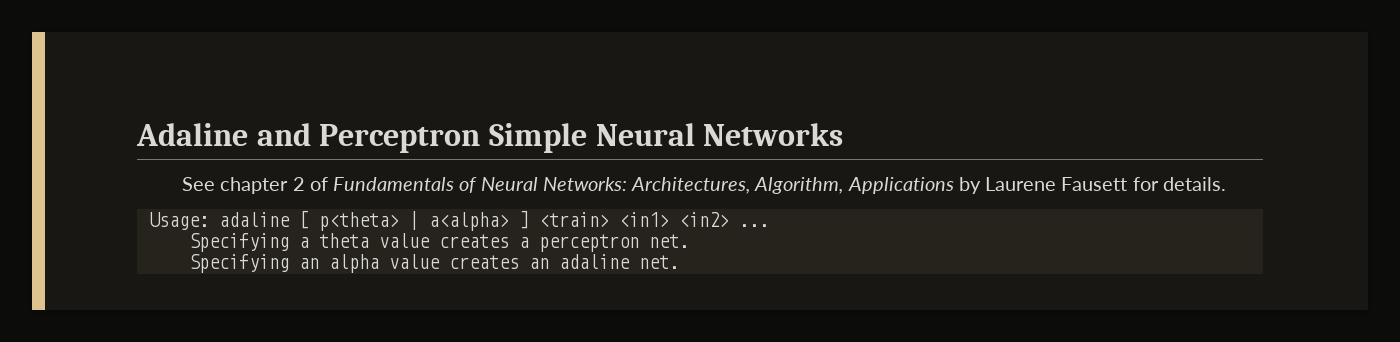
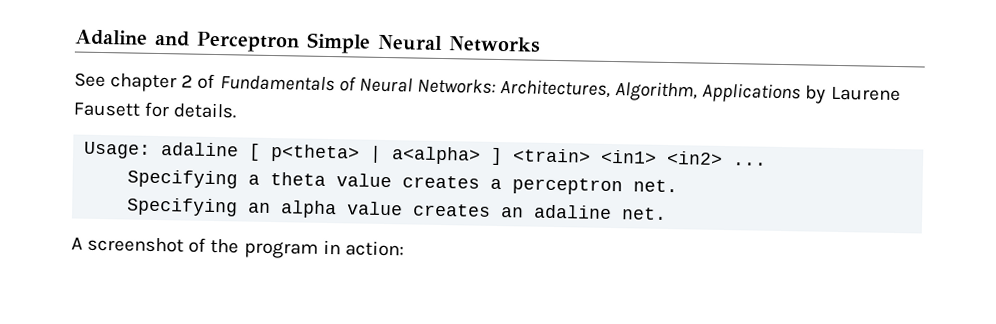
+ A screenshot of the program in action:

